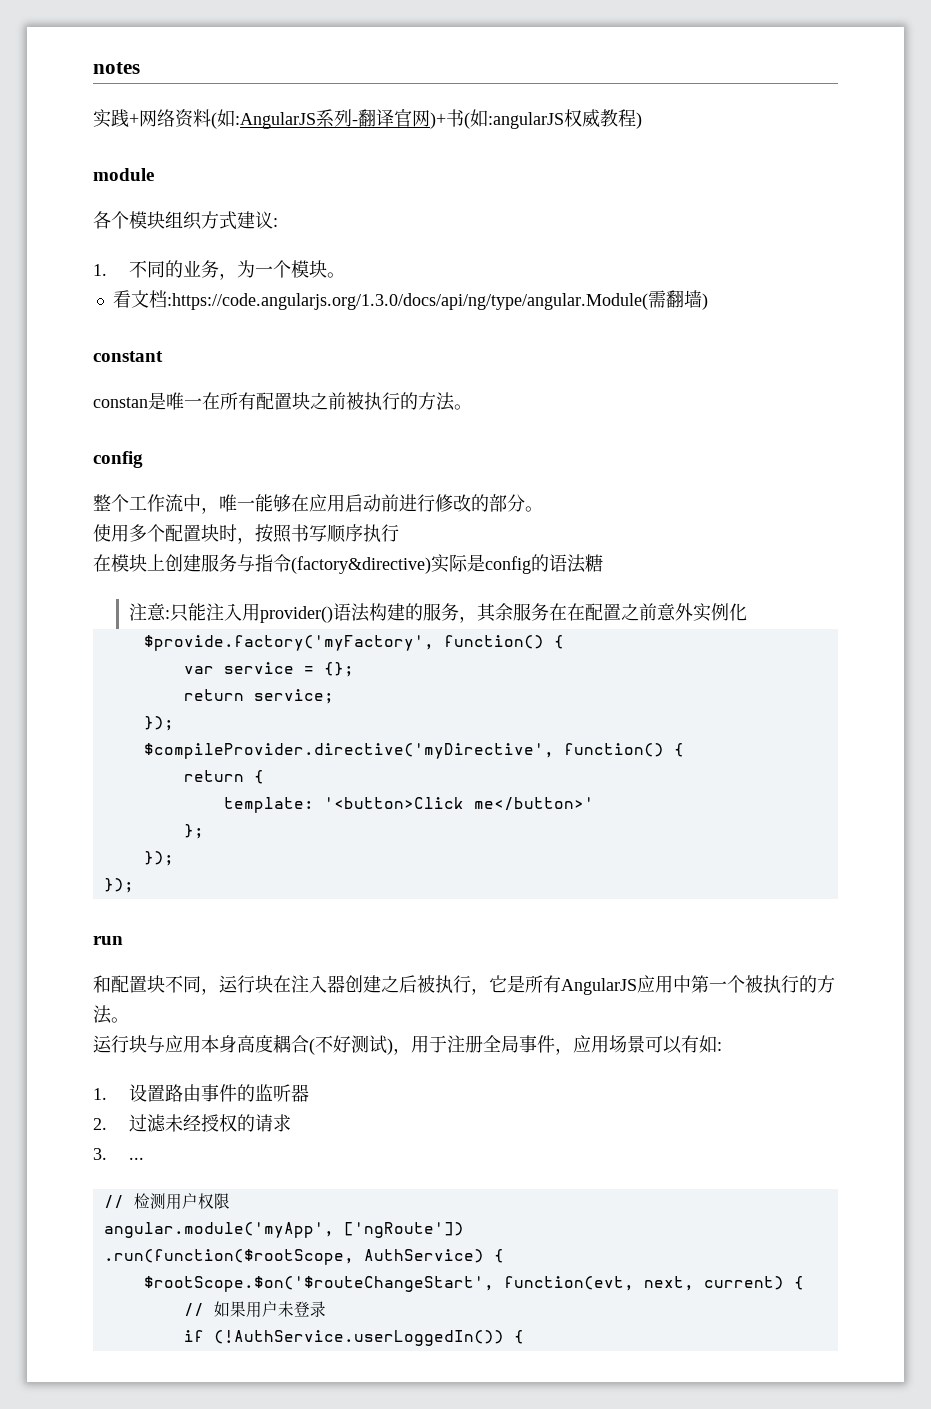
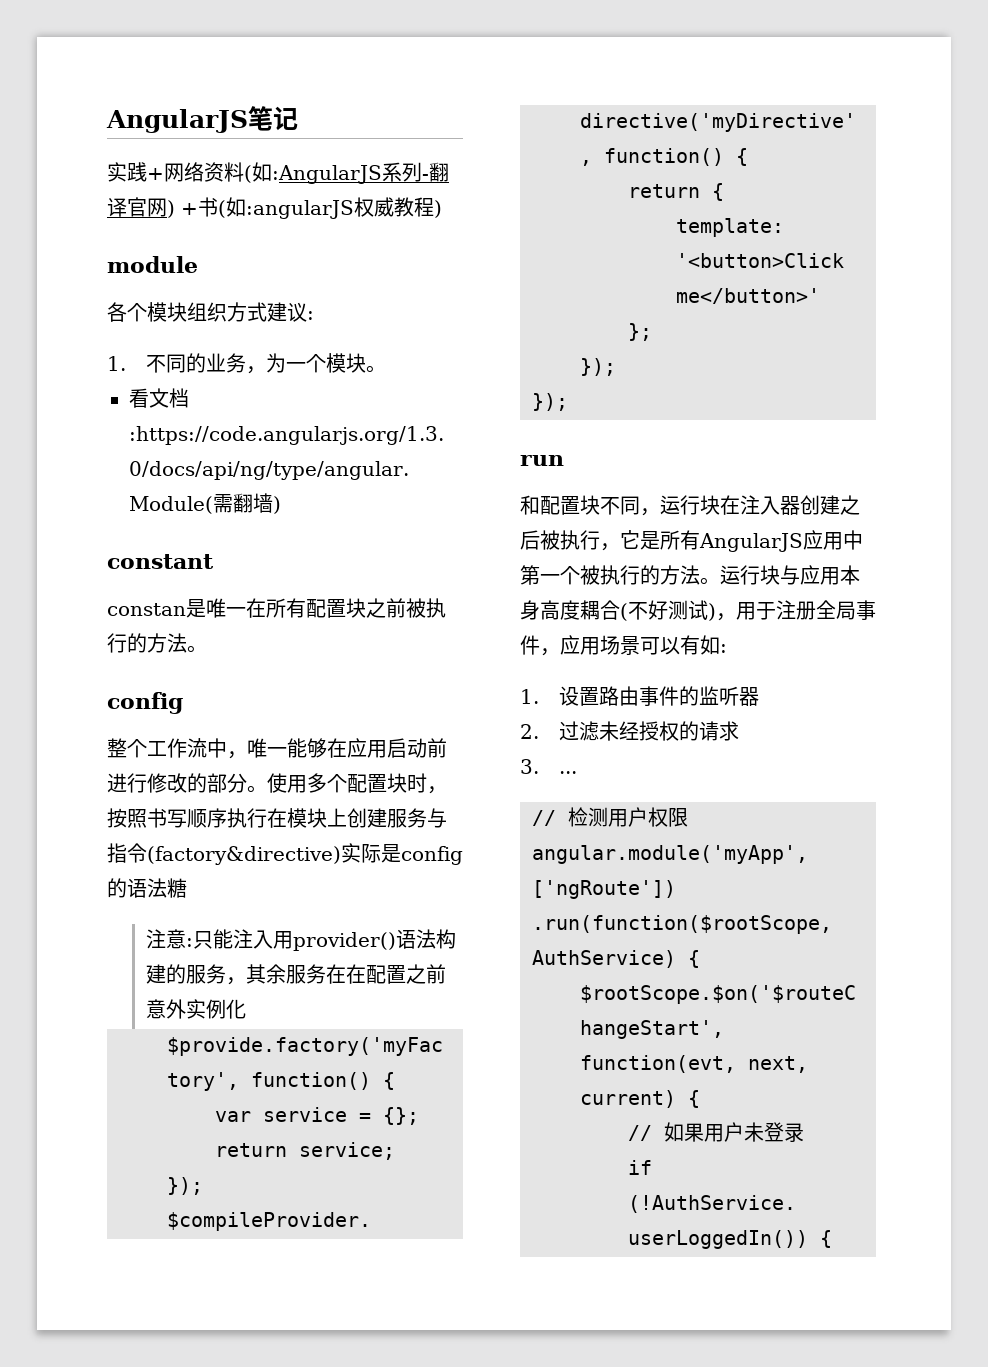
- notes
+ AngularJS笔记
- 实践+网络资料(如:AngularJS系列-翻译官网)+书(如:angularJS权威教程)
+ 实践+网络资料(如:AngularJS系列-翻译官网) +书(如:angularJS权威教程)
- 整个工作流中，唯一能够在应用启动前进行修改的部分。
- 使用多个配置块时，按照书写顺序执行
- 在模块上创建服务与指令(factory&directive)实际是config的语法糖
+ 整个工作流中，唯一能够在应用启动前进行修改的部分。使用多个配置块时，按照书写顺序执行在模块上创建服务与指令(factory&directive)实际是config的语法糖
- 和配置块不同，运行块在注入器创建之后被执行，它是所有AngularJS应用中第一个被执行的方法。
- 运行块与应用本身高度耦合(不好测试)，用于注册全局事件，应用场景可以有如:
+ 和配置块不同，运行块在注入器创建之后被执行，它是所有AngularJS应用中第一个被执行的方法。运行块与应用本身高度耦合(不好测试)，用于注册全局事件，应用场景可以有如:

